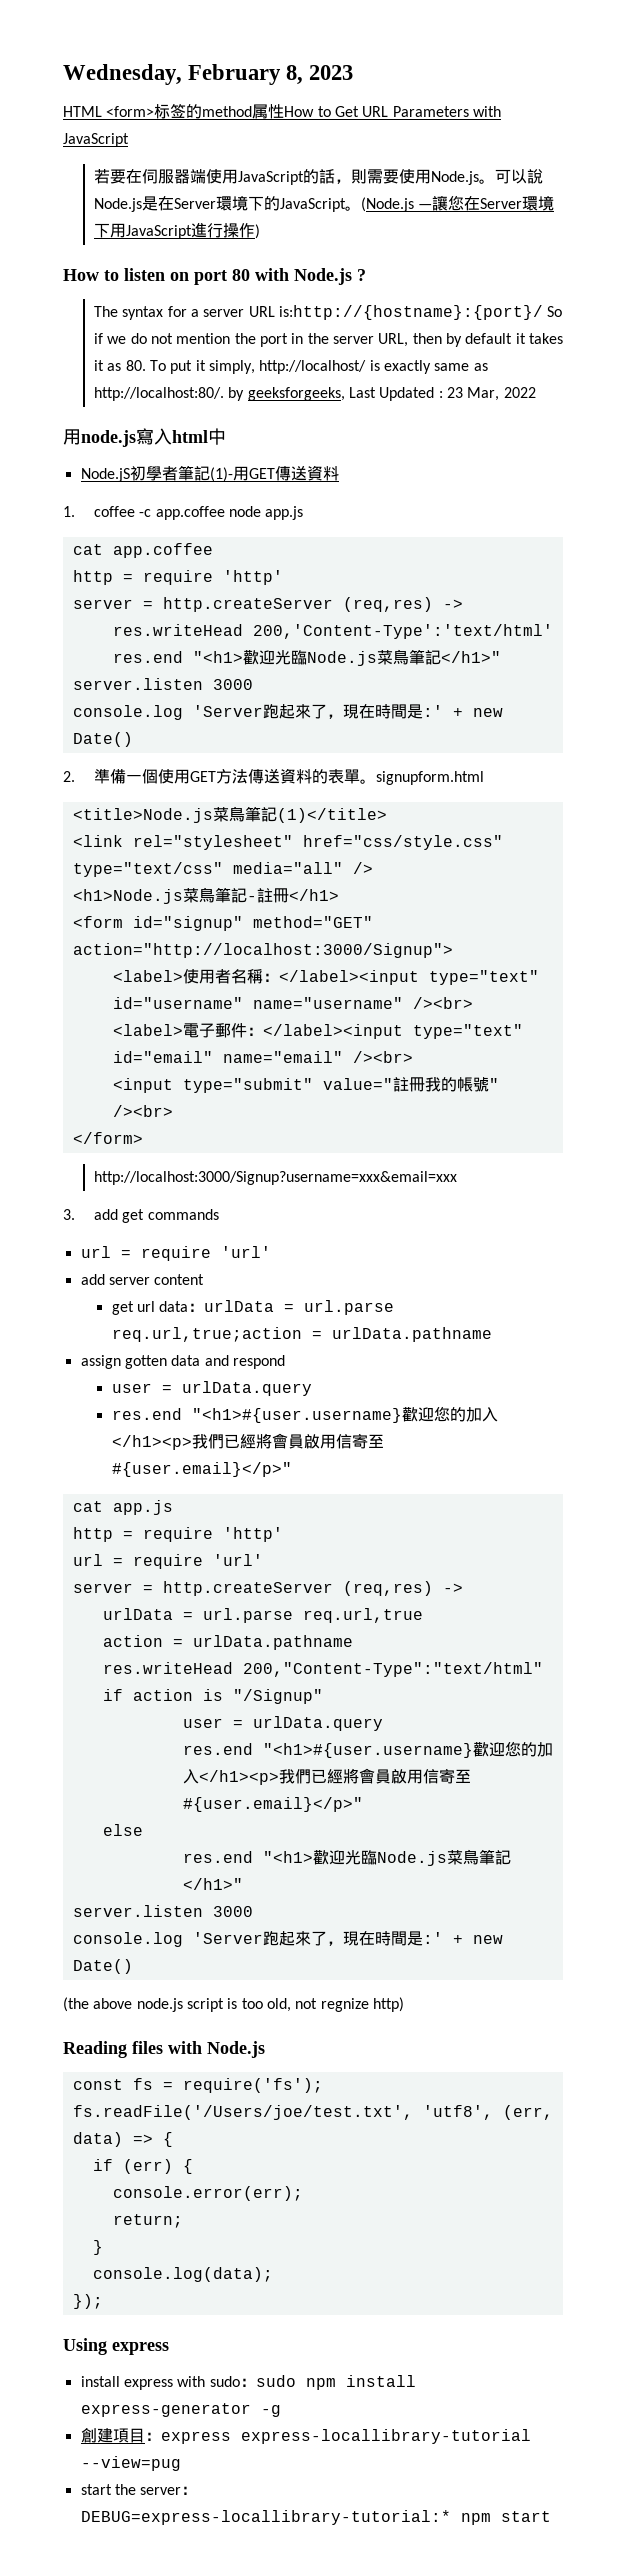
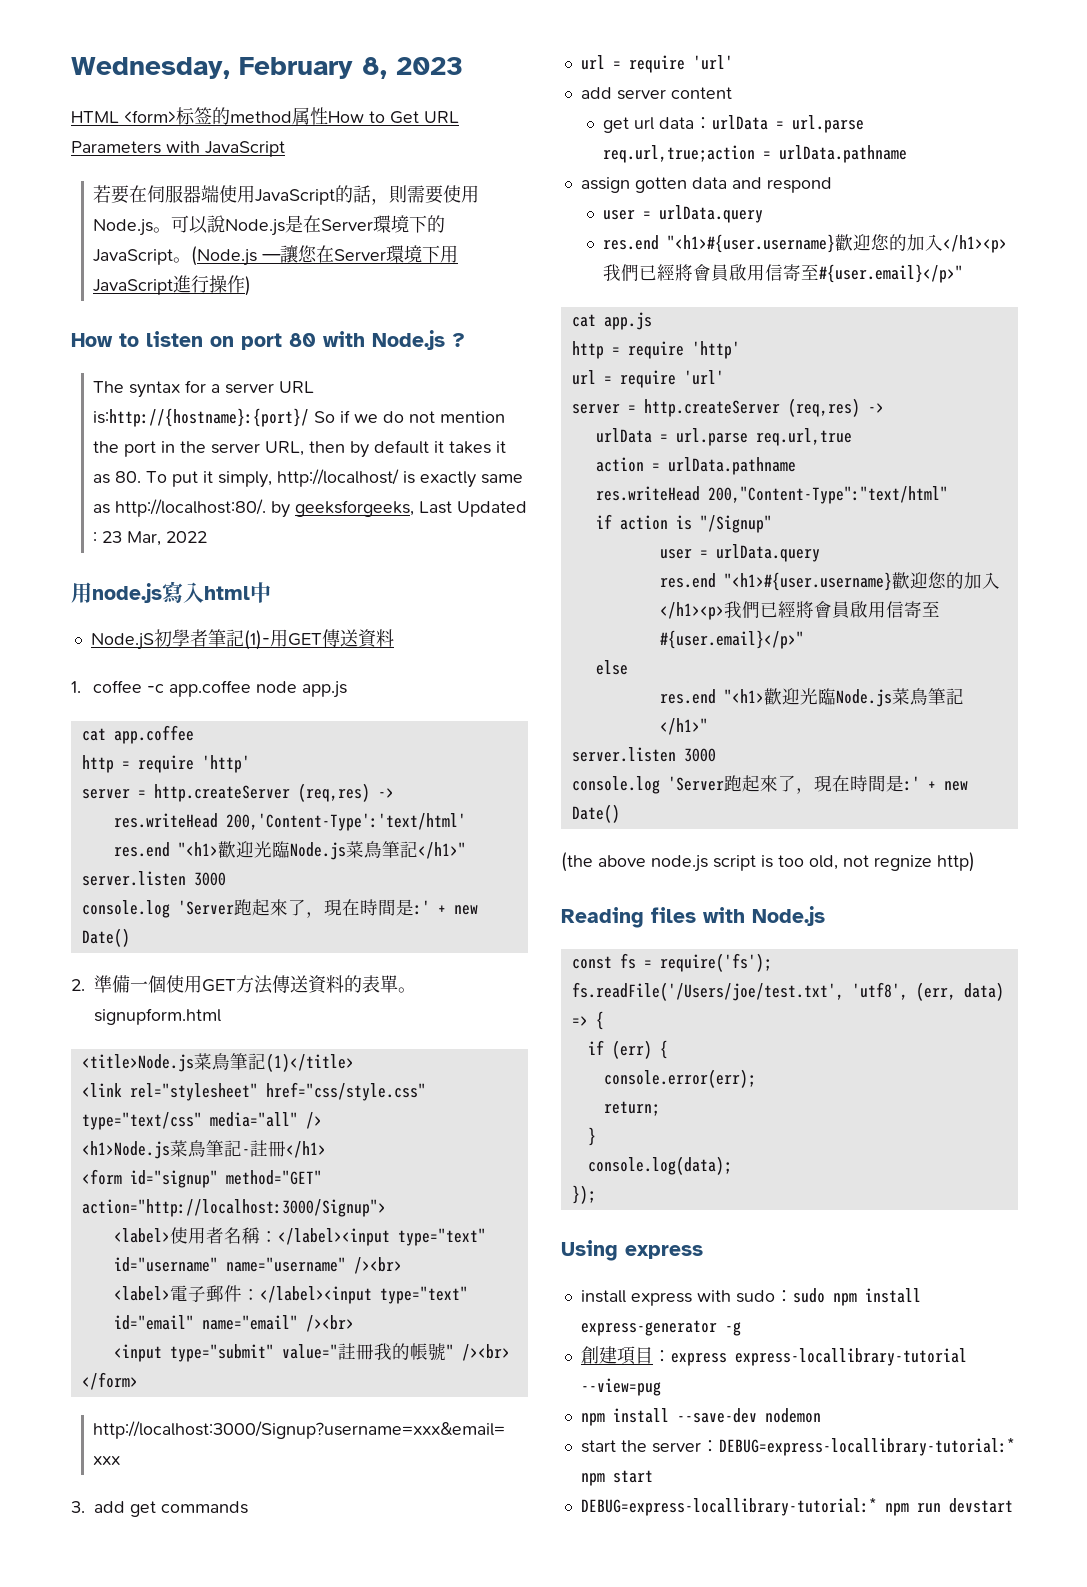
+ npm install --save-dev nodemon
+ DEBUG=express-locallibrary-tutorial:* npm run devstart

